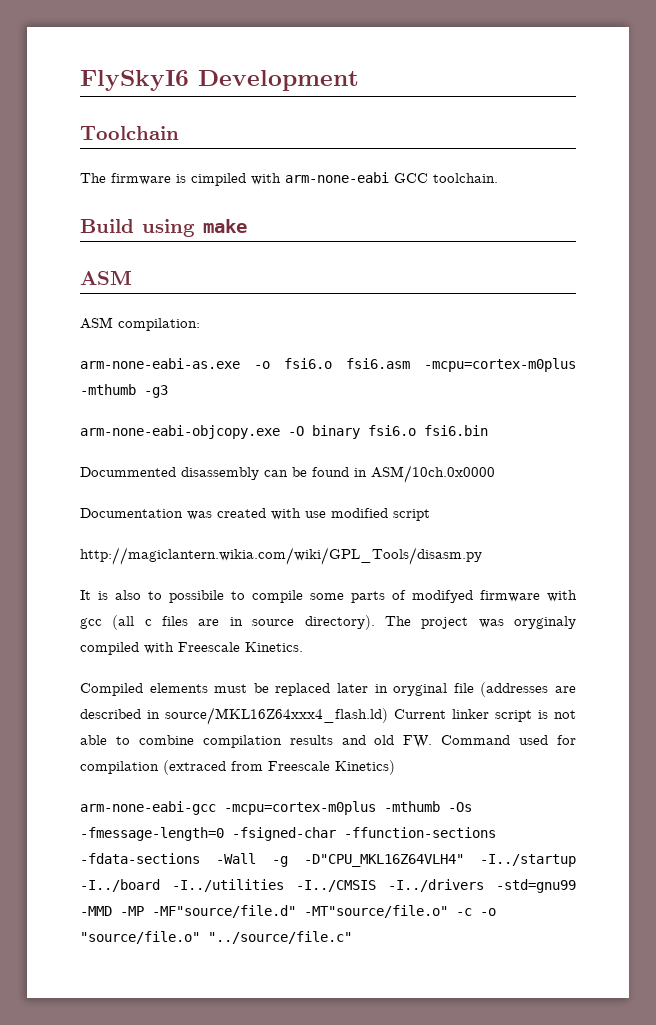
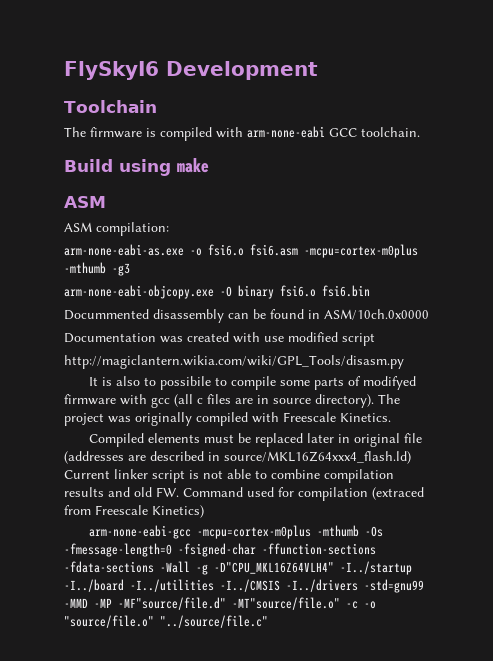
- The firmware is cimpiled with arm-none-eabi GCC toolchain.
+ The firmware is compiled with arm-none-eabi GCC toolchain.
- The project was oryginaly compiled with Freescale Kinetics.
+ The project was originally compiled with Freescale Kinetics.
- Compiled elements must be replaced later in oryginal file (addresses are described in source/MKL16Z64xxx4_flash.ld) Current linker script is not able to combine compilation results and old FW. Command used for compilation (extraced from Freescale Kinetics)
+ Compiled elements must be replaced later in original file (addresses are described in source/MKL16Z64xxx4_flash.ld) Current linker script is not able to combine compilation results and old FW. Command used for compilation (extraced from Freescale Kinetics)

